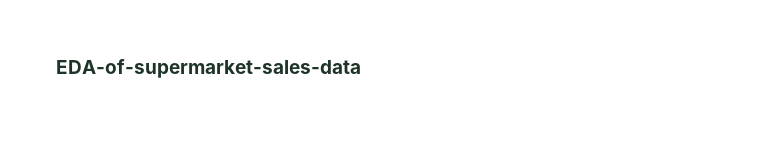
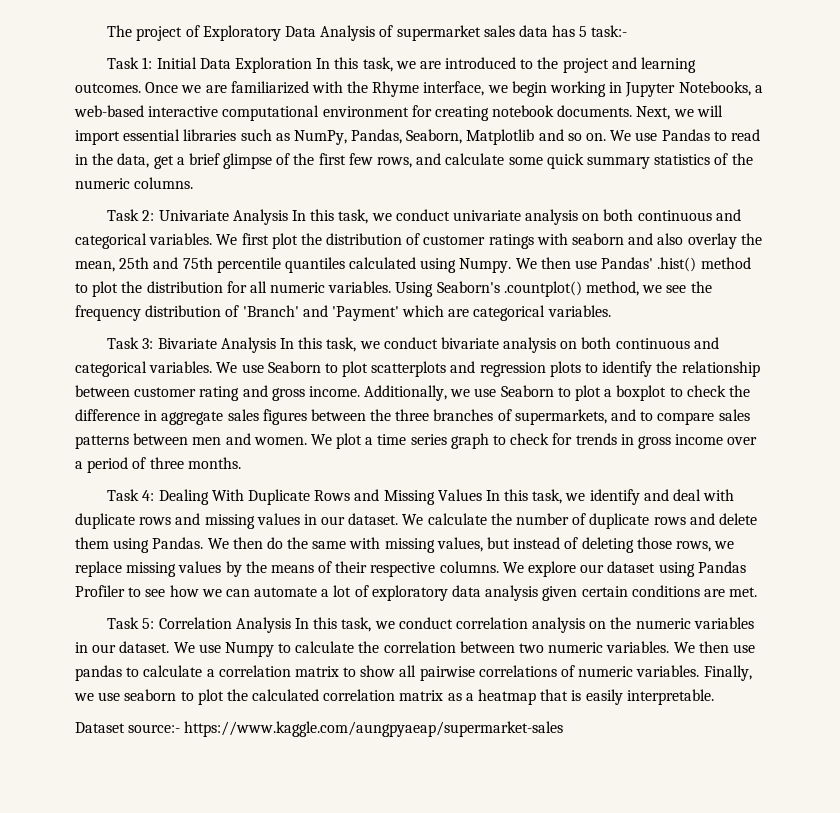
- EDA-of-supermarket-sales-data
+ The project of Exploratory Data Analysis of supermarket sales data has 5 task:-
+ Task 1: Initial Data Exploration In this task, we are introduced to the project and learning outcomes. Once we are familiarized with the Rhyme interface, we begin working in Jupyter Notebooks, a web-based interactive computational environment for creating notebook documents. Next, we will import essential libraries such as NumPy, Pandas, Seaborn, Matplotlib and so on. We use Pandas to read in the data, get a brief glimpse of the first few rows, and calculate some quick summary statistics of the numeric columns.
+ Task 2: Univariate Analysis In this task, we conduct univariate analysis on both continuous and categorical variables. We first plot the distribution of customer ratings with seaborn and also overlay the mean, 25th and 75th percentile quantiles calculated using Numpy. We then use Pandas' .hist() method to plot the distribution for all numeric variables. Using Seaborn's .countplot() method, we see the frequency distribution of 'Branch' and 'Payment' which are categorical variables.
+ Task 3: Bivariate Analysis In this task, we conduct bivariate analysis on both continuous and categorical variables. We use Seaborn to plot scatterplots and regression plots to identify the relationship between customer rating and gross income. Additionally, we use Seaborn to plot a boxplot to check the difference in aggregate sales figures between the three branches of supermarkets, and to compare sales patterns between men and women. We plot a time series graph to check for trends in gross income over a period of three months.
+ Task 4: Dealing With Duplicate Rows and Missing Values In this task, we identify and deal with duplicate rows and missing values in our dataset. We calculate the number of duplicate rows and delete them using Pandas. We then do the same with missing values, but instead of deleting those rows, we replace missing values by the means of their respective columns. We explore our dataset using Pandas Profiler to see how we can automate a lot of exploratory data analysis given certain conditions are met.
+ Task 5: Correlation Analysis In this task, we conduct correlation analysis on the numeric variables in our dataset. We use Numpy to calculate the correlation between two numeric variables. We then use pandas to calculate a correlation matrix to show all pairwise correlations of numeric variables. Finally, we use seaborn to plot the calculated correlation matrix as a heatmap that is easily interpretable.
+ Dataset source:- https://www.kaggle.com/aungpyaeap/supermarket-sales

